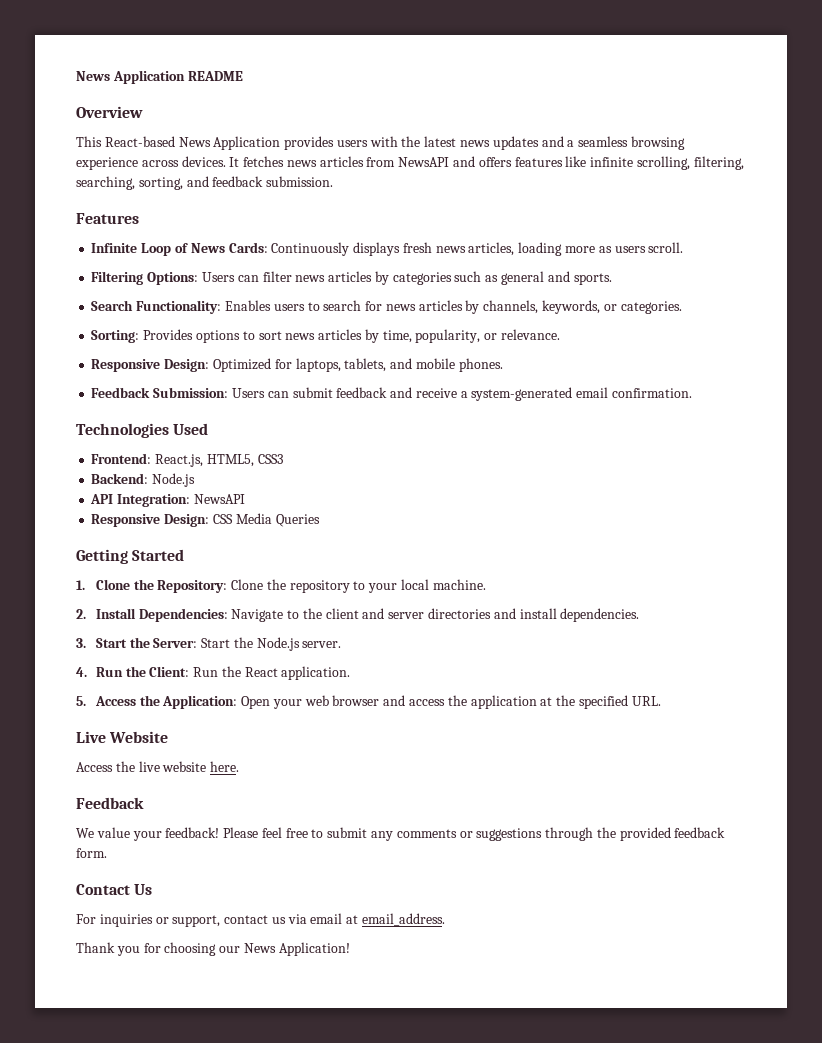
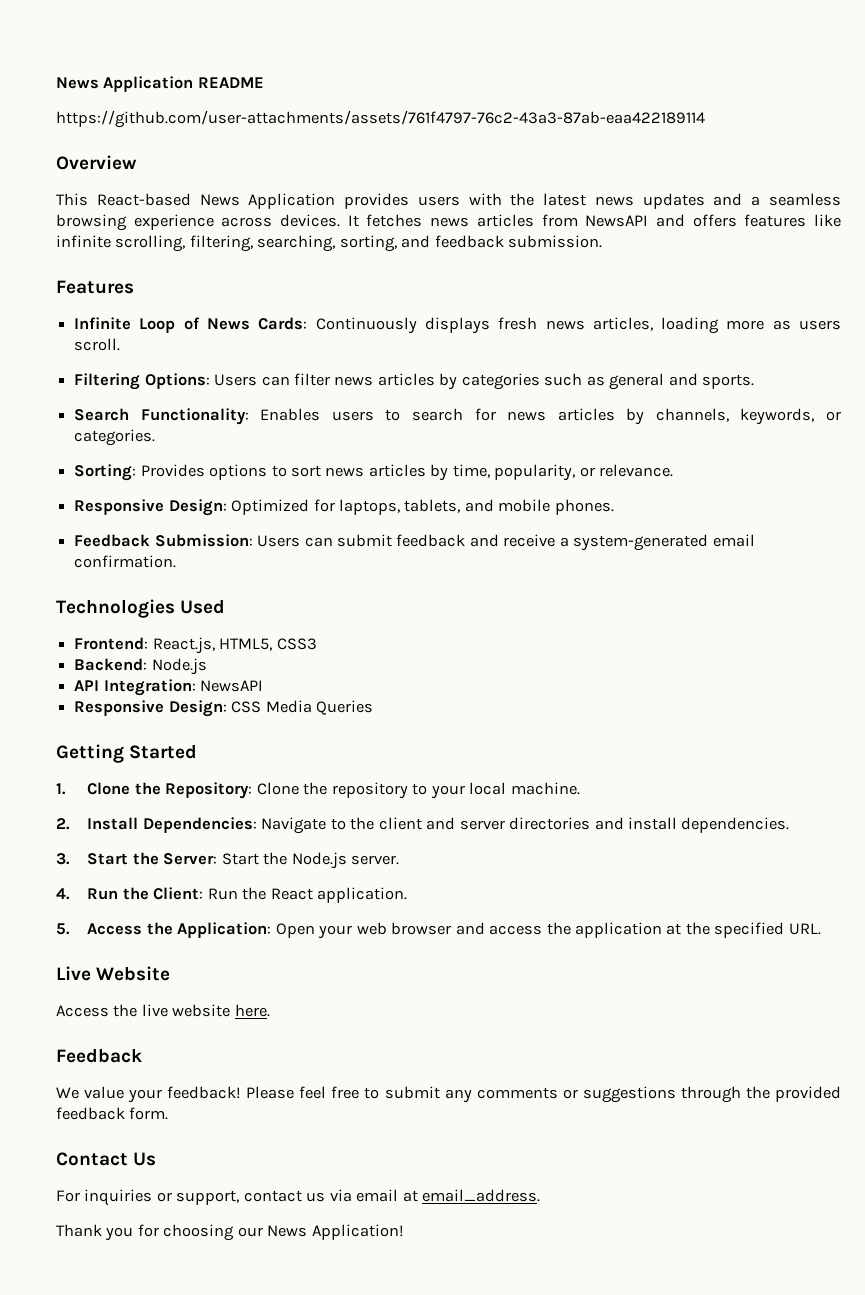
+ https://github.com/user-attachments/assets/761f4797-76c2-43a3-87ab-eaa422189114

